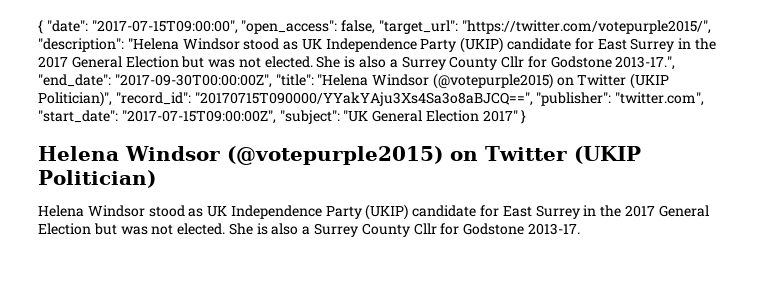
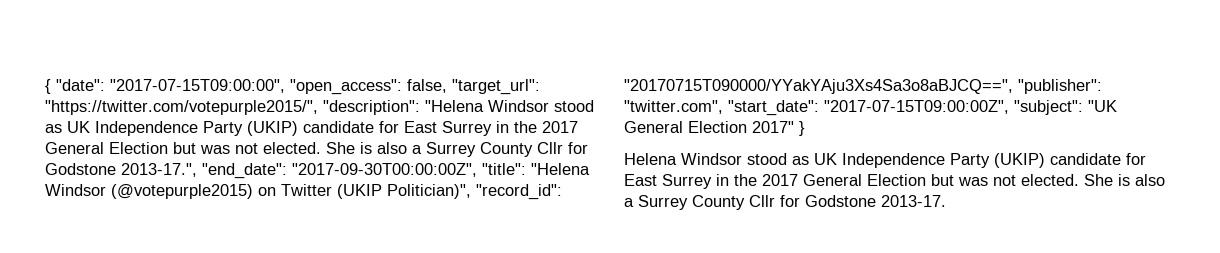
- Helena Windsor (@votepurple2015) on Twitter (UKIP Politician)

